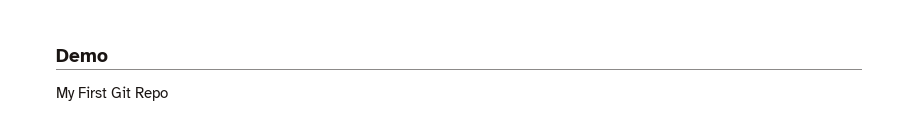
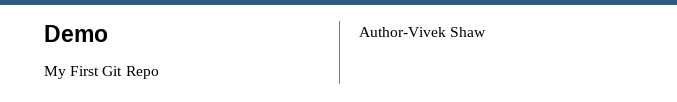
+ Author-Vivek Shaw

